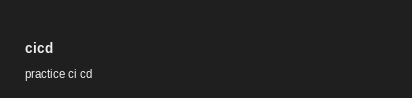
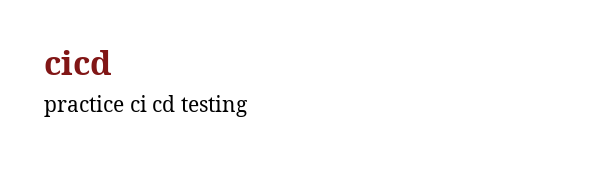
- practice ci cd
+ practice ci cd testing

